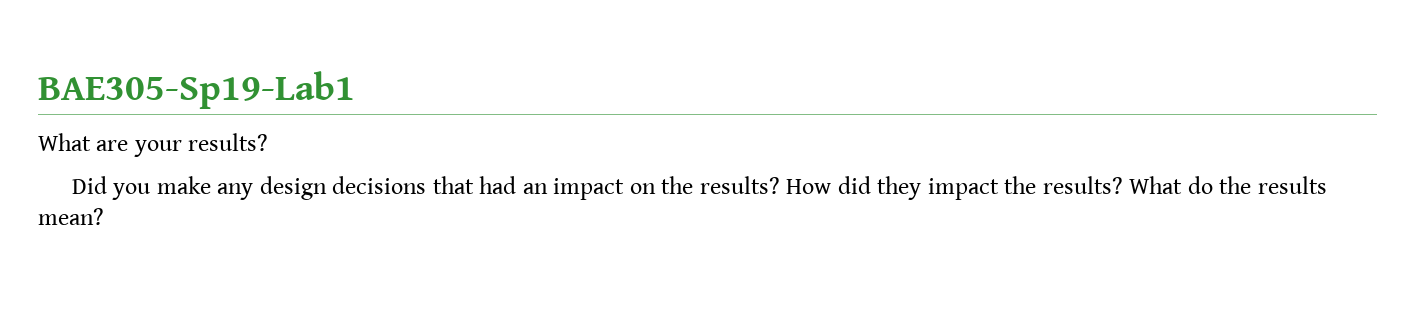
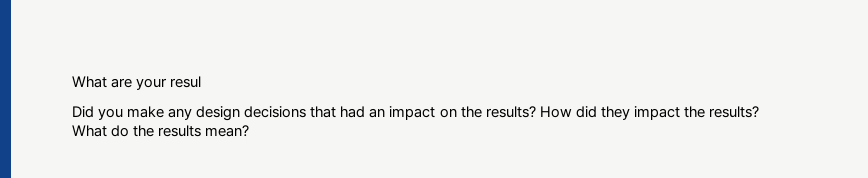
- BAE305-Sp19-Lab1
- What are your results?
+ What are your resul

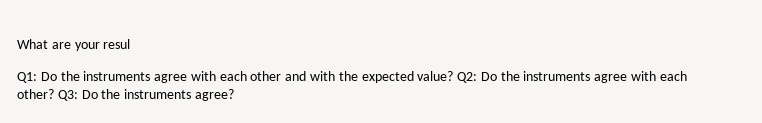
- Did you make any design decisions that had an impact on the results? How did they impact the results? What do the results mean?
+ Q1: Do the instruments agree with each other and with the expected value? Q2: Do the instruments agree with each other? Q3: Do the instruments agree?

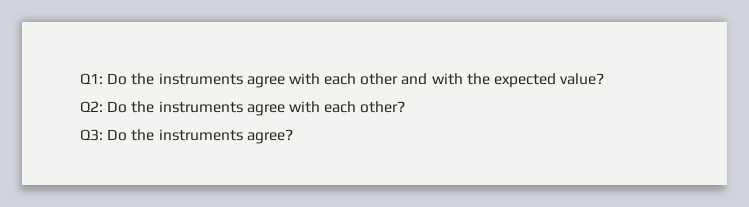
- What are your resul
- Q1: Do the instruments agree with each other and with the expected value? Q2: Do the instruments agree with each other? Q3: Do the instruments agree?
+ Q1: Do the instruments agree with each other and with the expected value?
+ Q2: Do the instruments agree with each other?
+ Q3: Do the instruments agree?

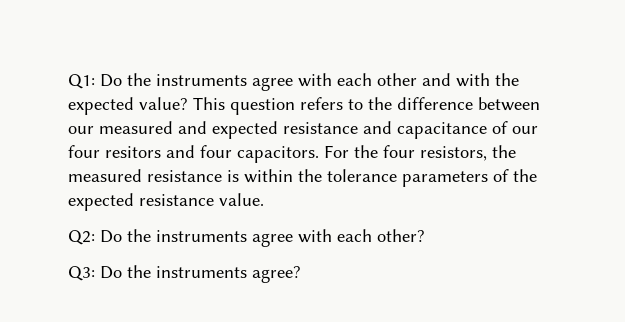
+ This question refers to the difference between our measured and expected resistance and capacitance of our four resitors and four capacitors. For the four resistors, the measured resistance is within the tolerance parameters of the expected resistance value.

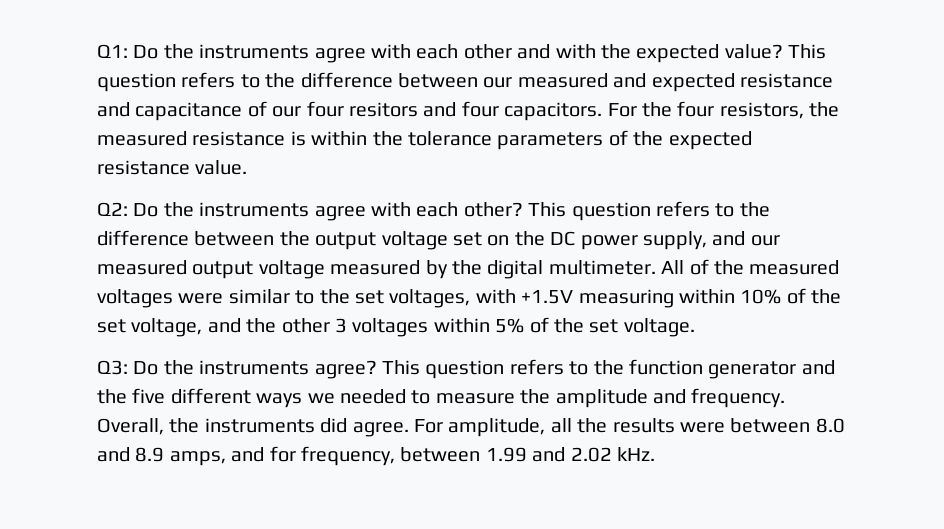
+ This question refers to the difference between the output voltage set on the DC power supply, and our measured output voltage measured by the digital multimeter. All of the measured voltages were similar to the set voltages, with +1.5V measuring within 10% of the set voltage, and the other 3 voltages within 5% of the set voltage.
+ This question refers to the function generator and the five different ways we needed to measure the amplitude and frequency. Overall, the instruments did agree. For amplitude, all the results were between 8.0 and 8.9 amps, and for frequency, between 1.99 and 2.02 kHz.

